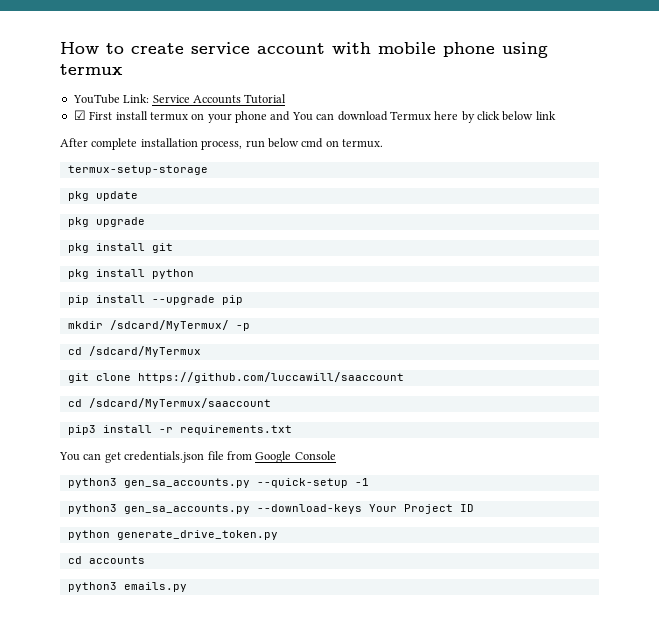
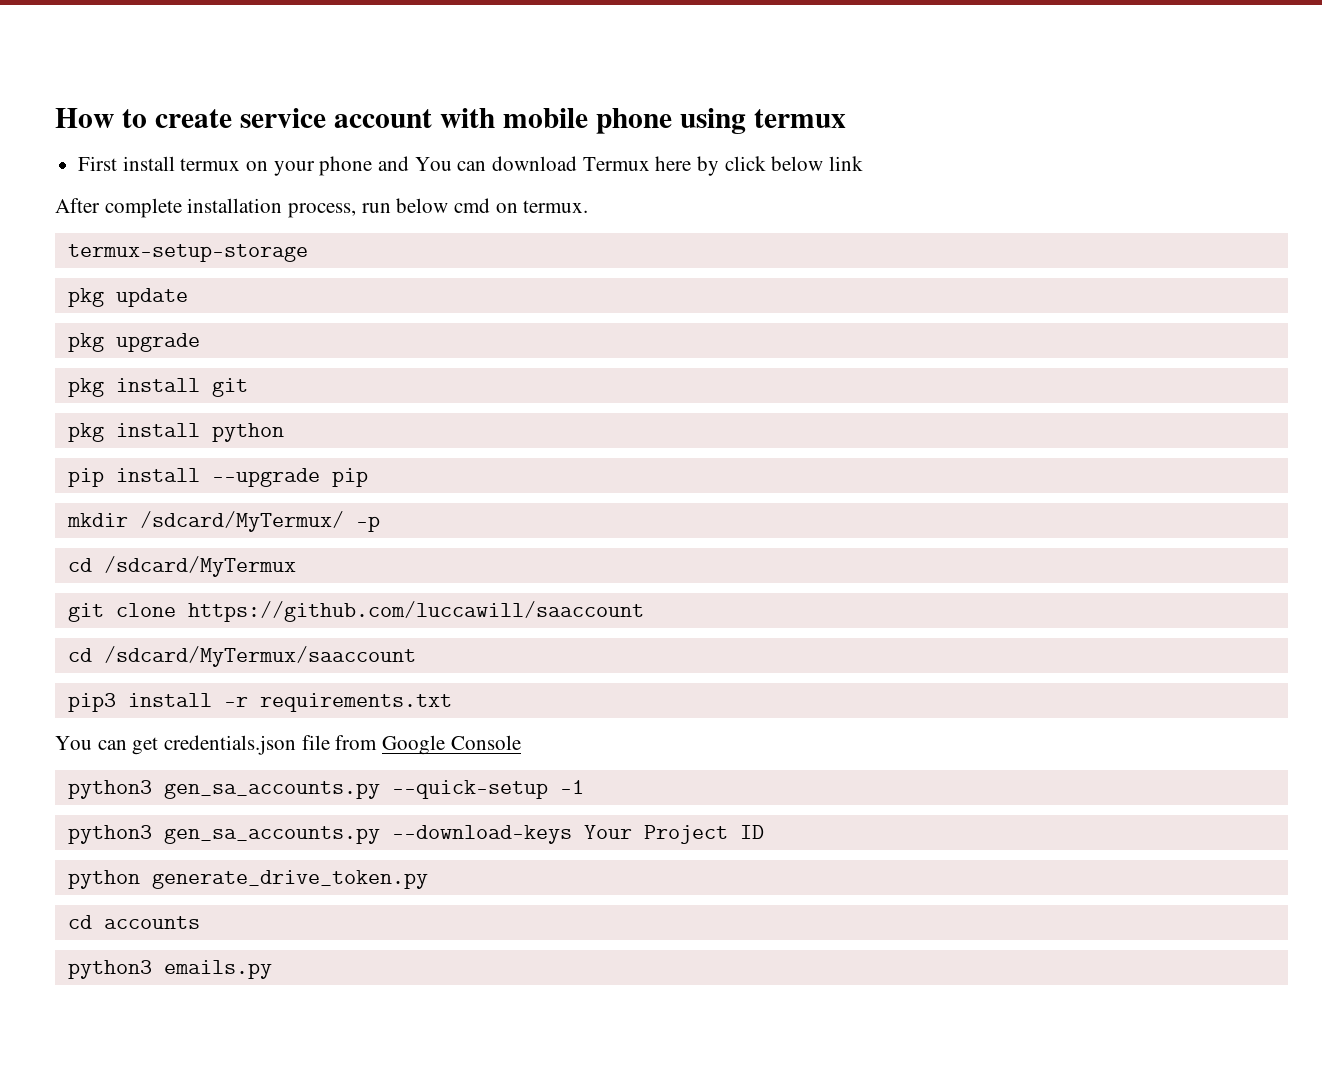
- YouTube Link: Service Accounts Tutorial
- ☑ First install termux on your phone and You can download Termux here by click below link
+ First install termux on your phone and You can download Termux here by click below link

